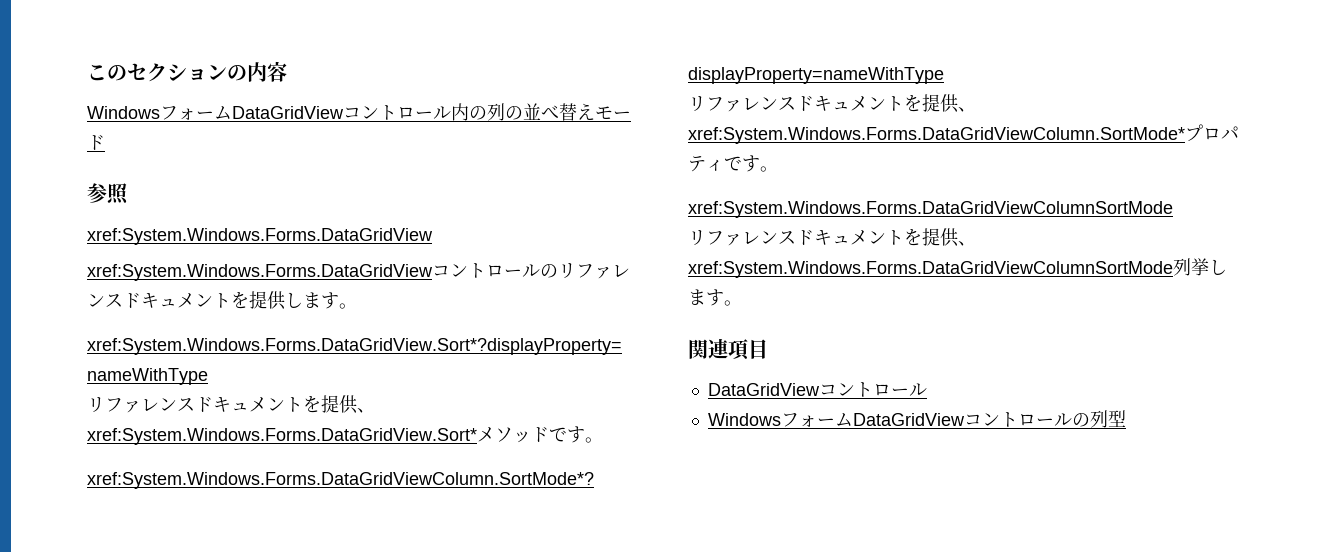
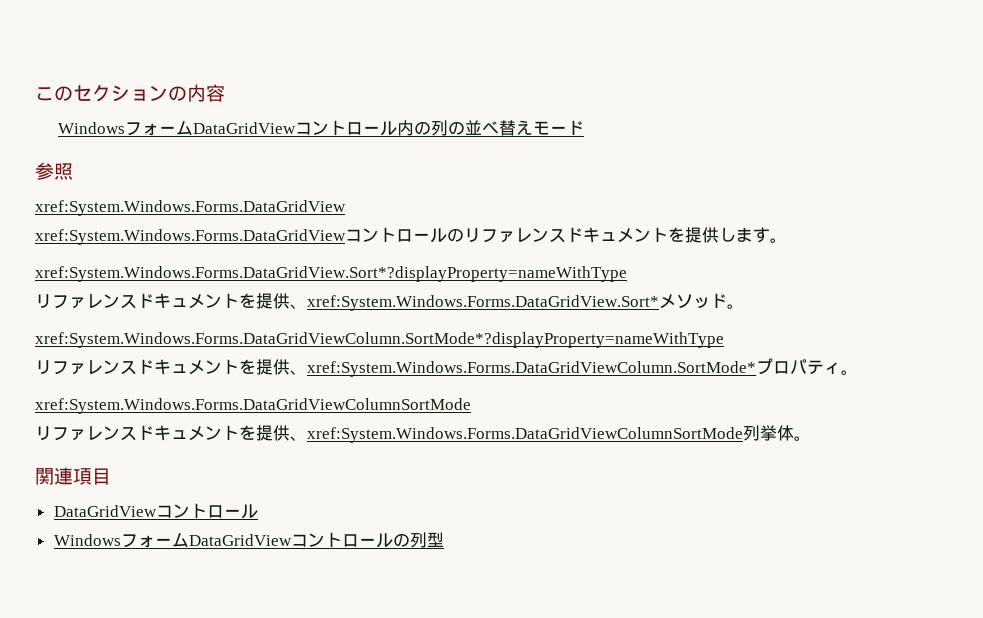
- リファレンスドキュメントを提供、xref:System.Windows.Forms.DataGridView.Sort*メソッドです。
+ リファレンスドキュメントを提供、xref:System.Windows.Forms.DataGridView.Sort*メソッド。
- リファレンスドキュメントを提供、xref:System.Windows.Forms.DataGridViewColumn.SortMode*プロパティです。
+ リファレンスドキュメントを提供、xref:System.Windows.Forms.DataGridViewColumn.SortMode*プロパティ。
- リファレンスドキュメントを提供、xref:System.Windows.Forms.DataGridViewColumnSortMode列挙します。
+ リファレンスドキュメントを提供、xref:System.Windows.Forms.DataGridViewColumnSortMode列挙体。

